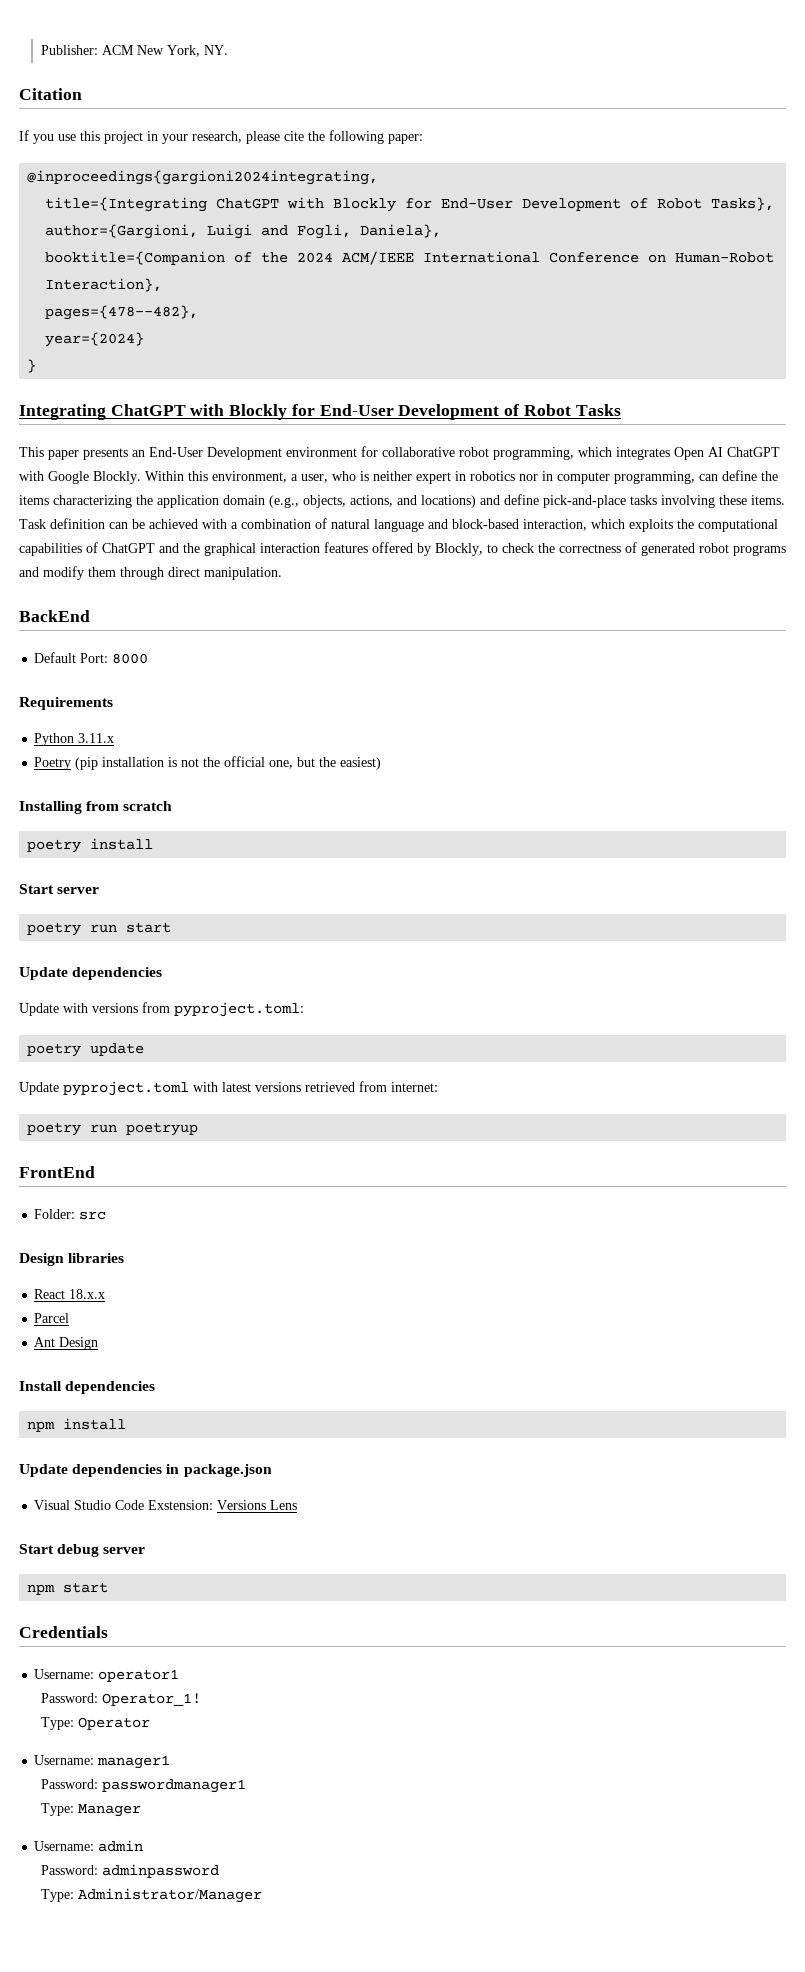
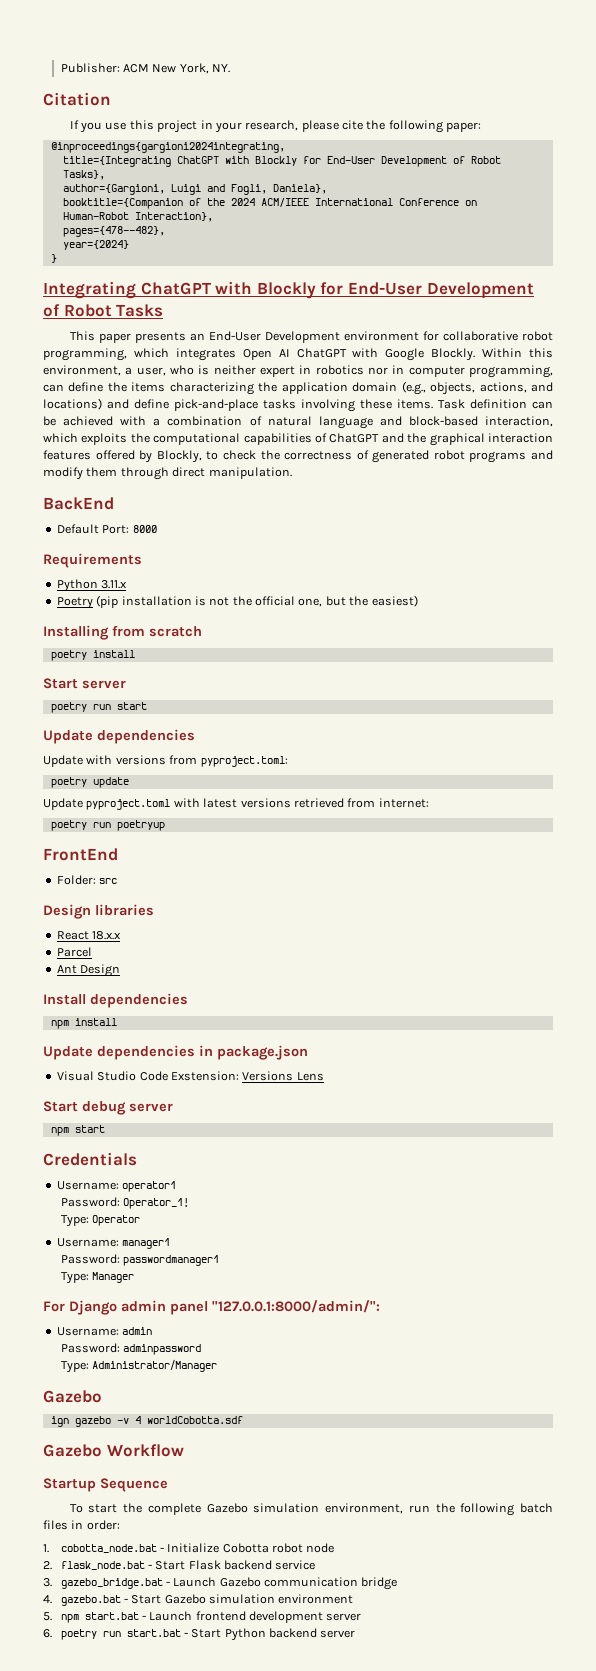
+ For Django admin panel "127.0.0.1:8000/admin/":
  Type: Administrator/Manager
+ Gazebo
+ ign gazebo -v 4 worldCobotta.sdf
+ Gazebo Workflow
+ Startup Sequence
+ To start the complete Gazebo simulation environment, run the following batch files in order:
+ 1. cobotta_node.bat - Initialize Cobotta robot node
+ 2. flask_node.bat - Start Flask backend service
+ 3. gazebo_bridge.bat - Launch Gazebo communication bridge
+ 4. gazebo.bat - Start Gazebo simulation environment
+ 5. npm start.bat - Launch frontend development server
+ 6. poetry run start.bat - Start Python backend server

